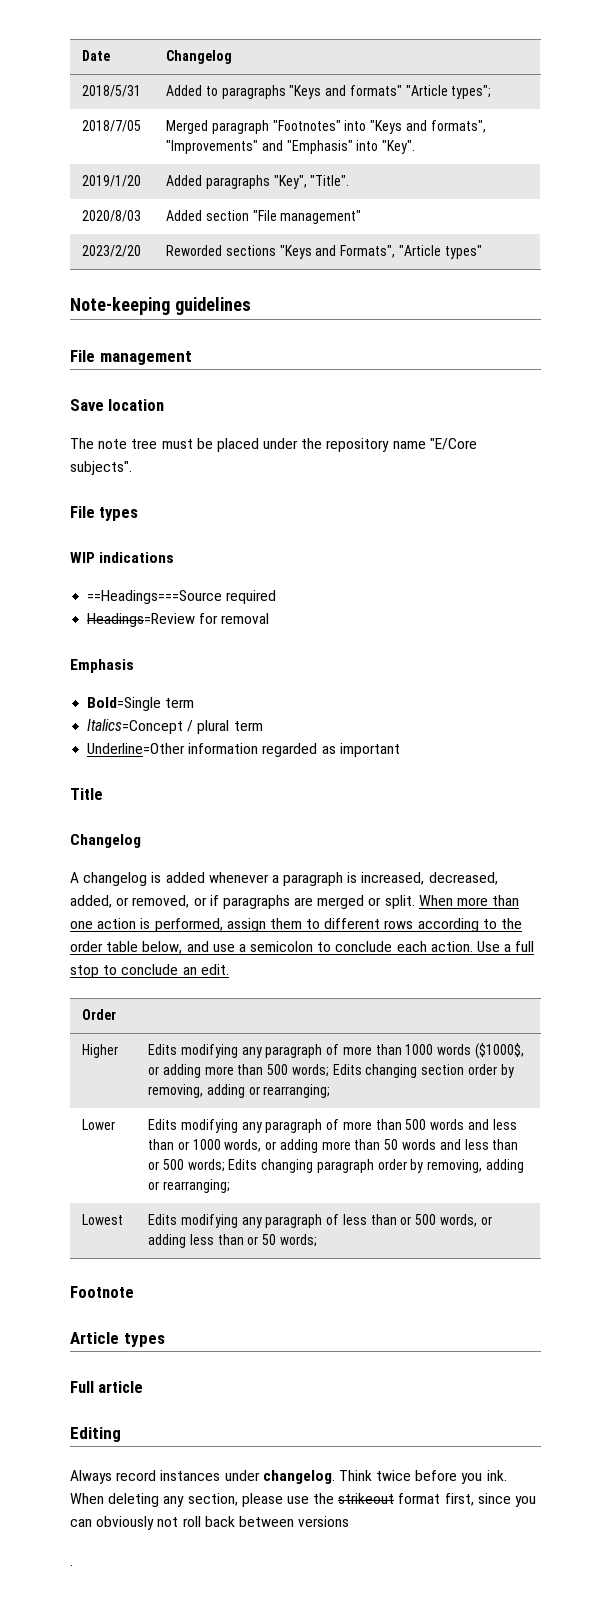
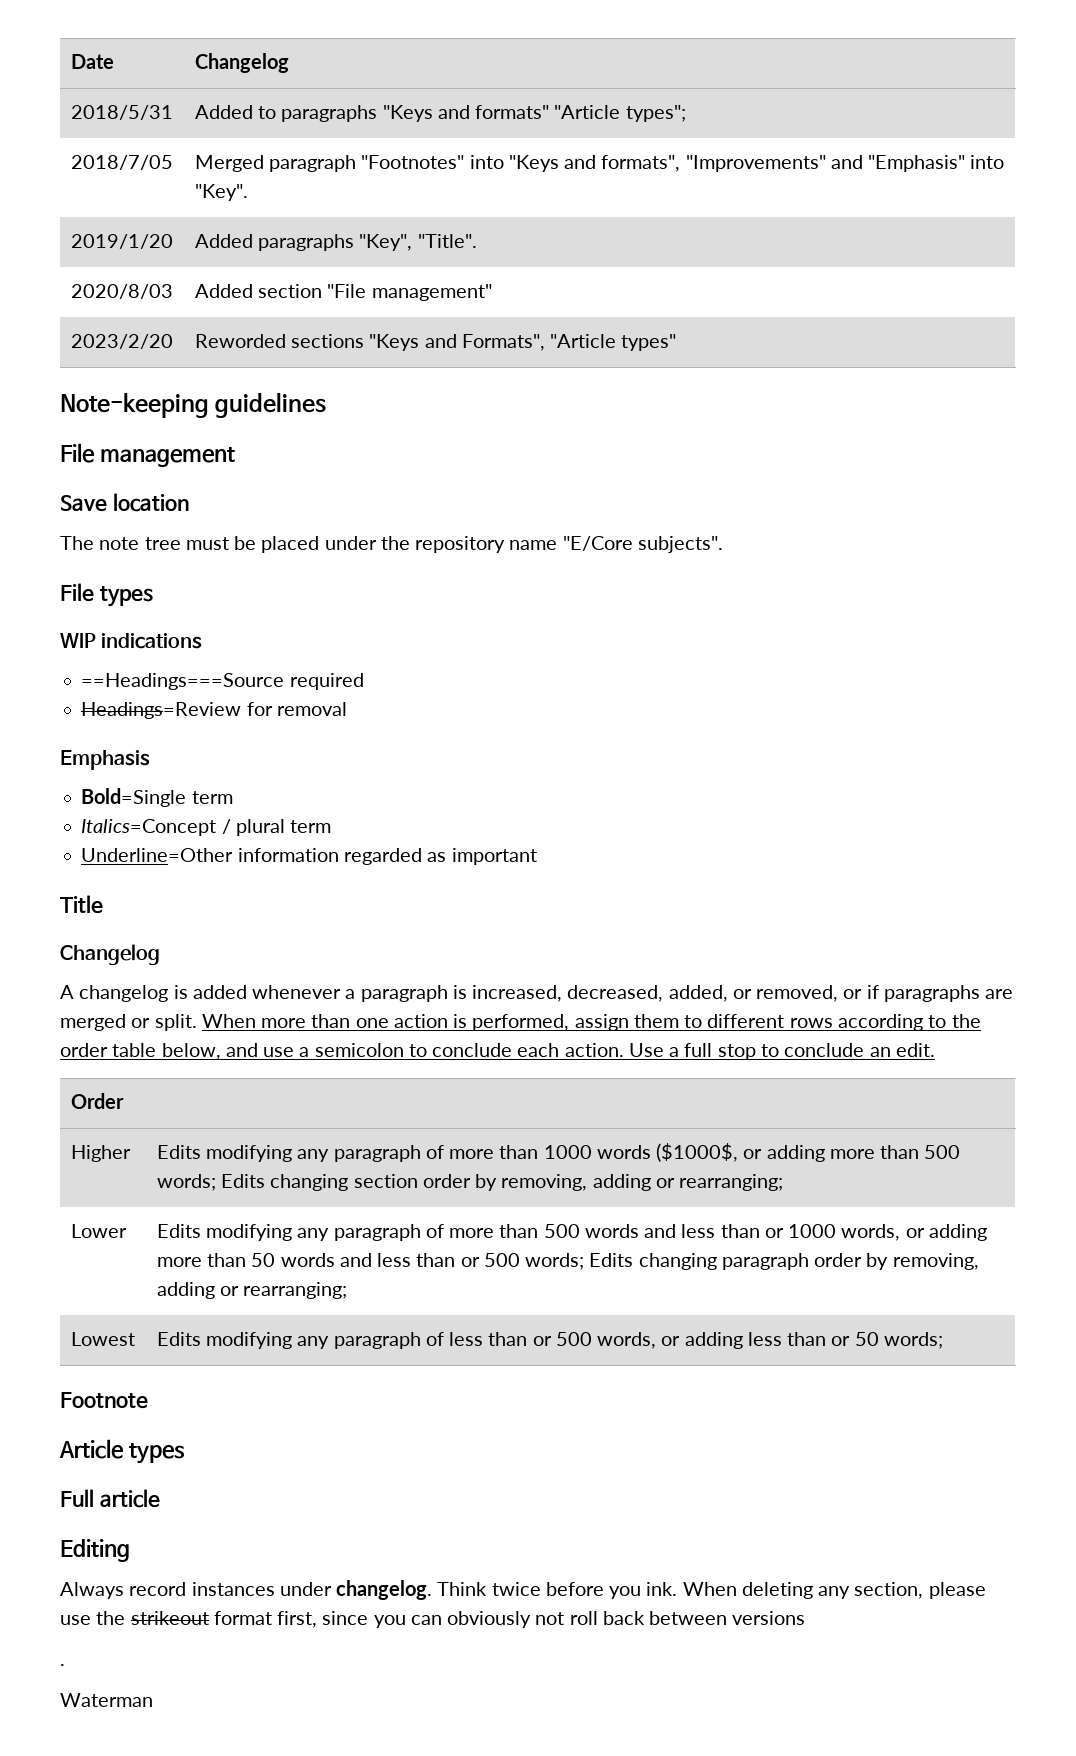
+ Waterman

